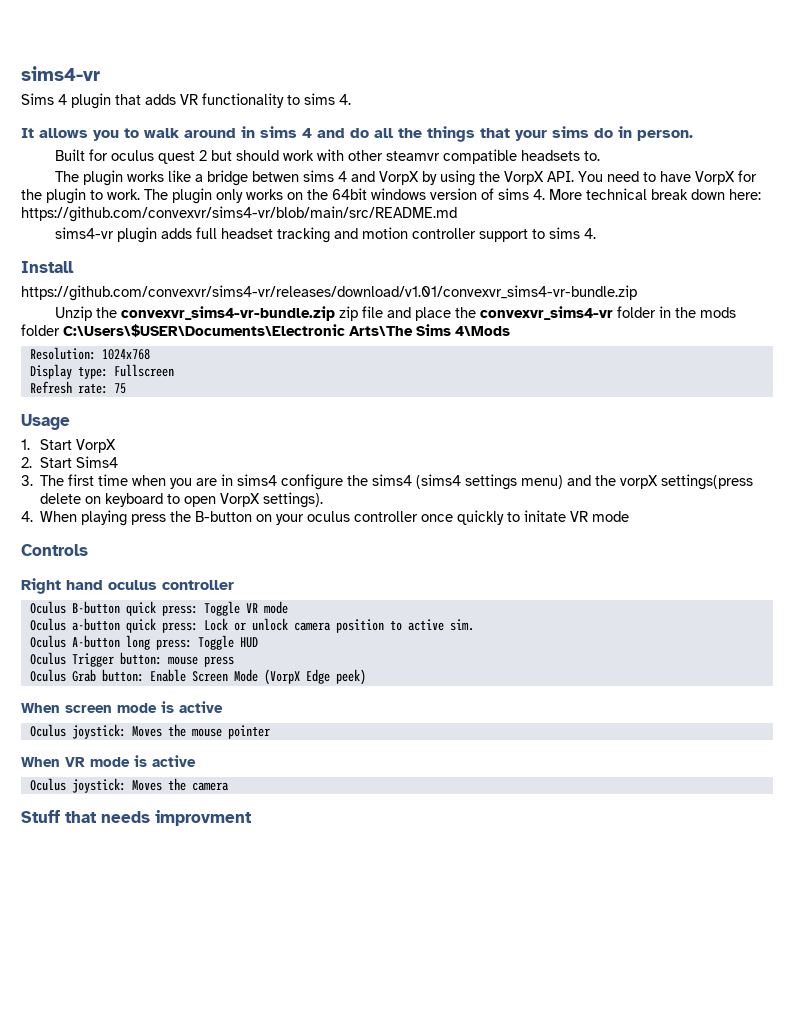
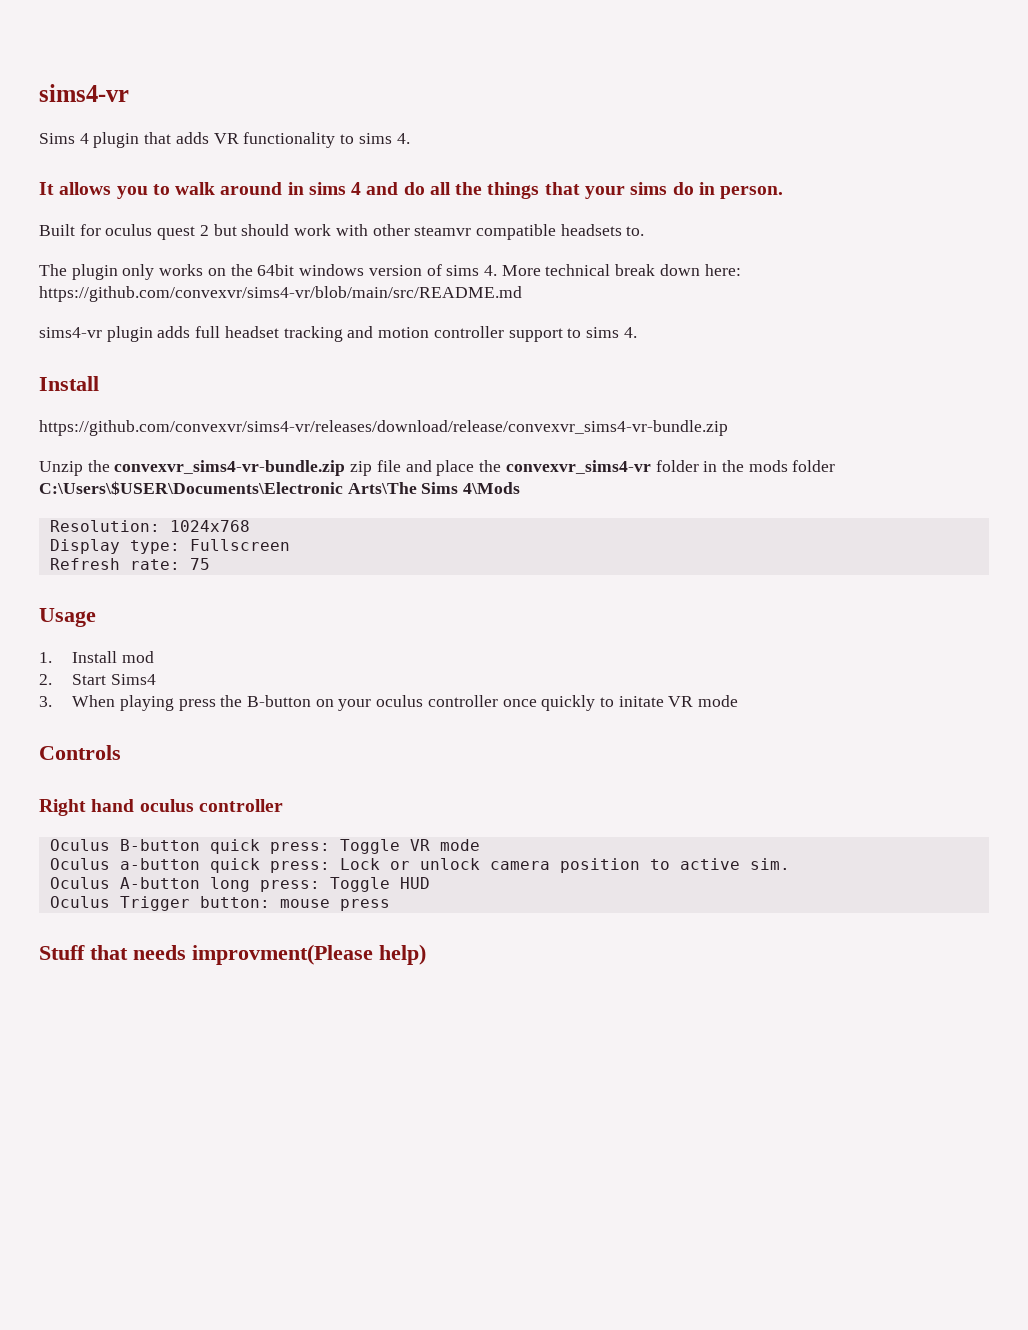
- The plugin works like a bridge betwen sims 4 and VorpX by using the VorpX API. You need to have VorpX for the plugin to work. The plugin only works on the 64bit windows version of sims 4. More technical break down here: https://github.com/convexvr/sims4-vr/blob/main/src/README.md
+ The plugin only works on the 64bit windows version of sims 4. More technical break down here: https://github.com/convexvr/sims4-vr/blob/main/src/README.md
- https://github.com/convexvr/sims4-vr/releases/download/v1.01/convexvr_sims4-vr-bundle.zip
+ https://github.com/convexvr/sims4-vr/releases/download/release/convexvr_sims4-vr-bundle.zip
- 1. Start VorpX
+ 1. Install mod
- 3. The first time when you are in sims4 configure the sims4 (sims4 settings menu) and the vorpX settings(press delete on keyboard to open VorpX settings).
- 4. When playing press the B-button on your oculus controller once quickly to initate VR mode
+ 3. When playing press the B-button on your oculus controller once quickly to initate VR mode
- Oculus Grab button: Enable Screen Mode (VorpX Edge peek)
- When screen mode is active
- Oculus joystick: Moves the mouse pointer
- When VR mode is active
- Oculus joystick: Moves the camera
- Stuff that needs improvment
+ Stuff that needs improvment(Please help)

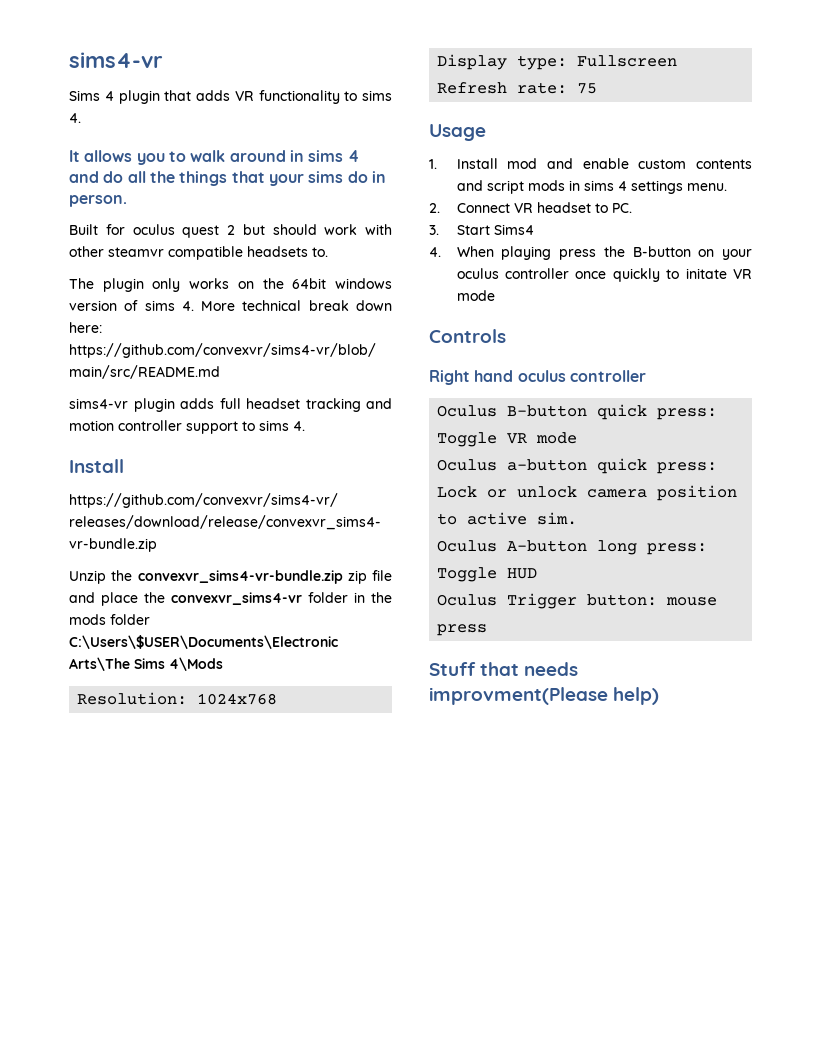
- 1. Install mod
- 2. Start Sims4
+ 1. Install mod and enable custom contents and script mods in sims 4 settings menu.
+ 2. Connect VR headset to PC.
+ 3. Start Sims4
- 3. When playing press the B-button on your oculus controller once quickly to initate VR mode
+ 4. When playing press the B-button on your oculus controller once quickly to initate VR mode

